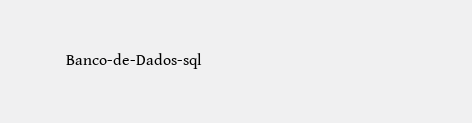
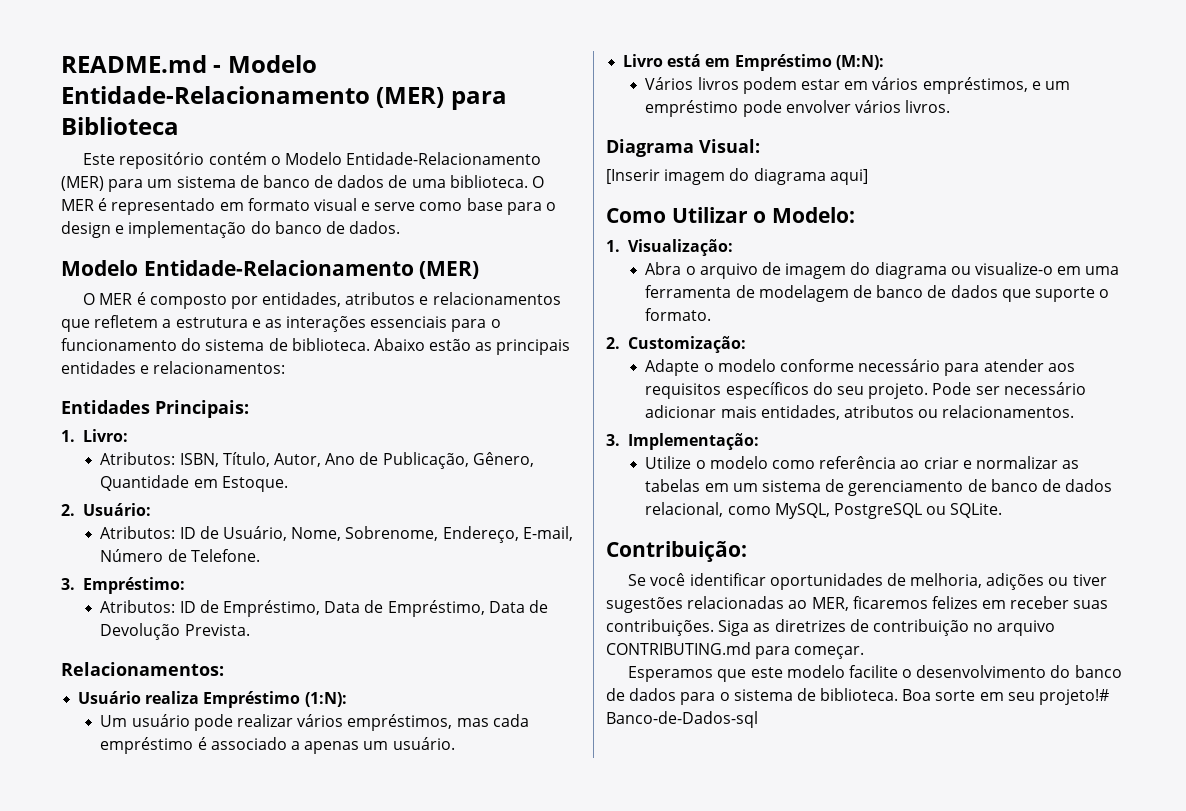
- Banco-de-Dados-sql
+ README.md - Modelo Entidade-Relacionamento (MER) para Biblioteca
+ Este repositório contém o Modelo Entidade-Relacionamento (MER) para um sistema de banco de dados de uma biblioteca. O MER é representado em formato visual e serve como base para o design e implementação do banco de dados.
+ Modelo Entidade-Relacionamento (MER)
+ O MER é composto por entidades, atributos e relacionamentos que refletem a estrutura e as interações essenciais para o funcionamento do sistema de biblioteca. Abaixo estão as principais entidades e relacionamentos:
+ Entidades Principais:
+ 1. Livro:
+ Atributos: ISBN, Título, Autor, Ano de Publicação, Gênero, Quantidade em Estoque.
+ 2. Usuário:
+ Atributos: ID de Usuário, Nome, Sobrenome, Endereço, E-mail, Número de Telefone.
+ 3. Empréstimo:
+ Atributos: ID de Empréstimo, Data de Empréstimo, Data de Devolução Prevista.
+ Relacionamentos:
+ Usuário realiza Empréstimo (1:N):
+ Um usuário pode realizar vários empréstimos, mas cada empréstimo é associado a apenas um usuário.
+ Livro está em Empréstimo (M:N):
+ Vários livros podem estar em vários empréstimos, e um empréstimo pode envolver vários livros.
+ Diagrama Visual:
+ [Inserir imagem do diagrama aqui]
+ Como Utilizar o Modelo:
+ 1. Visualização:
+ Abra o arquivo de imagem do diagrama ou visualize-o em uma ferramenta de modelagem de banco de dados que suporte o formato.
+ 2. Customização:
+ Adapte o modelo conforme necessário para atender aos requisitos específicos do seu projeto. Pode ser necessário adicionar mais entidades, atributos ou relacionamentos.
+ 3. Implementação:
+ Utilize o modelo como referência ao criar e normalizar as tabelas em um sistema de gerenciamento de banco de dados relacional, como MySQL, PostgreSQL ou SQLite.
+ Contribuição:
+ Se você identificar oportunidades de melhoria, adições ou tiver sugestões relacionadas ao MER, ficaremos felizes em receber suas contribuições. Siga as diretrizes de contribuição no arquivo CONTRIBUTING.md para começar.
+ Esperamos que este modelo facilite o desenvolvimento do banco de dados para o sistema de biblioteca. Boa sorte em seu projeto!# Banco-de-Dados-sql

